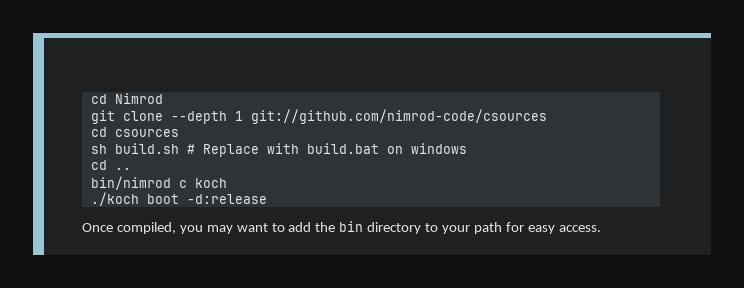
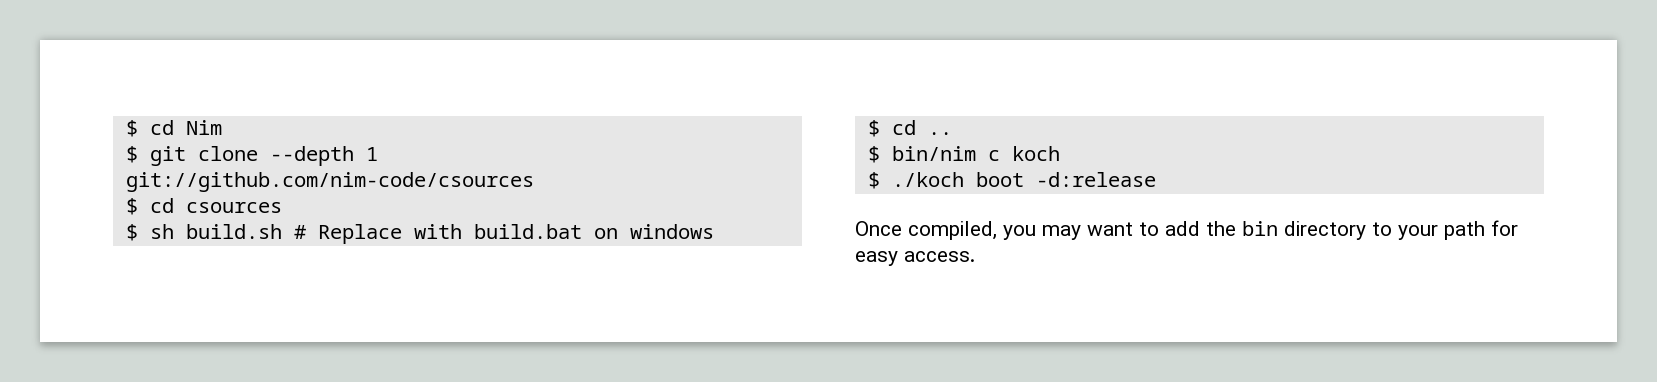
- cd Nimrod
- git clone --depth 1 git://github.com/nimrod-code/csources
- cd csources
+ $ cd Nim
+ $ git clone --depth 1 git://github.com/nim-code/csources
+ $ cd csources
- sh build.sh # Replace with build.bat on windows
+ $ sh build.sh # Replace with build.bat on windows
- cd ..
+ $ cd ..
- bin/nimrod c koch
+ $ bin/nim c koch
- ./koch boot -d:release
+ $ ./koch boot -d:release

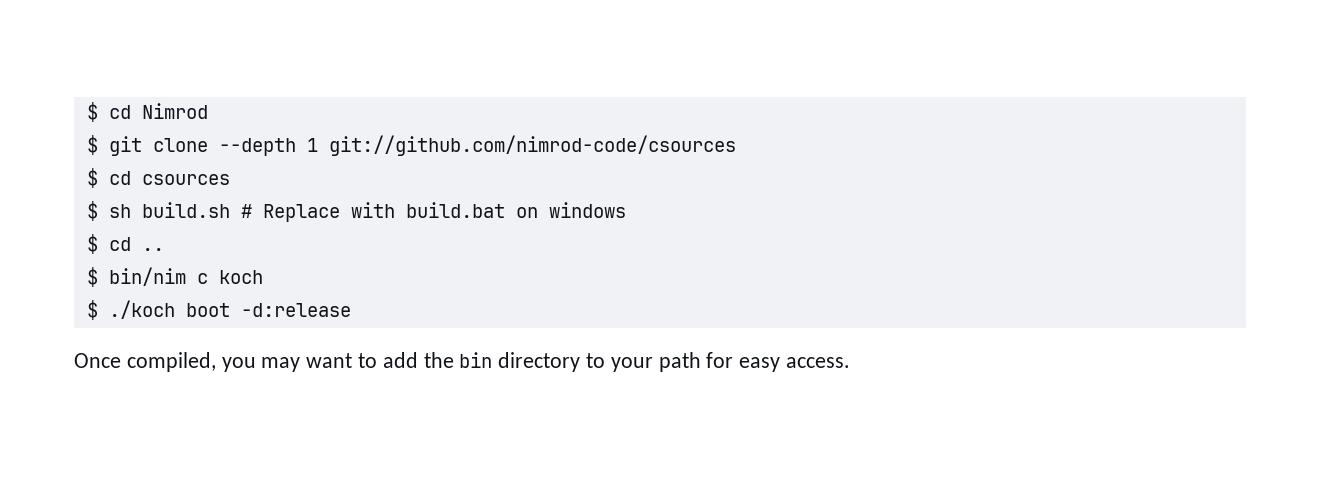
- $ cd Nim
+ $ cd Nimrod
- $ git clone --depth 1 git://github.com/nim-code/csources
+ $ git clone --depth 1 git://github.com/nimrod-code/csources

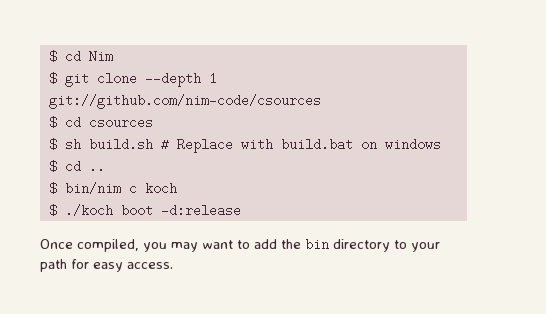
- $ cd Nimrod
+ $ cd Nim
- $ git clone --depth 1 git://github.com/nimrod-code/csources
+ $ git clone --depth 1 git://github.com/nim-code/csources

